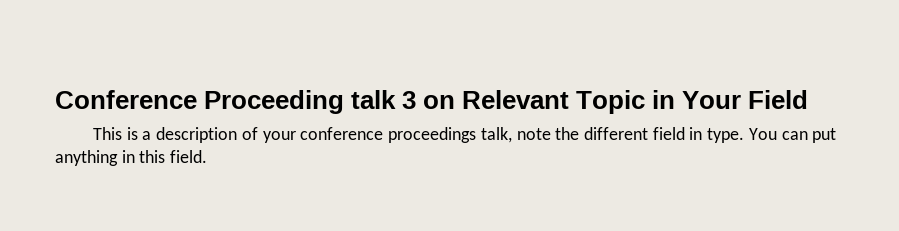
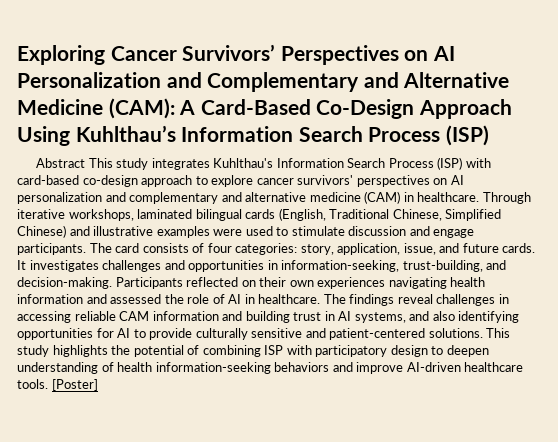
- Conference Proceeding talk 3 on Relevant Topic in Your Field
- This is a description of your conference proceedings talk, note the different field in type. You can put anything in this field.
+ Exploring Cancer Survivors’ Perspectives on AI Personalization and Complementary and Alternative Medicine (CAM): A Card-Based Co-Design Approach Using Kuhlthau’s Information Search Process (ISP)
+ Abstract This study integrates Kuhlthau's Information Search Process (ISP) with card-based co-design approach to explore cancer survivors' perspectives on AI personalization and complementary and alternative medicine (CAM) in healthcare. Through iterative workshops, laminated bilingual cards (English, Traditional Chinese, Simplified Chinese) and illustrative examples were used to stimulate discussion and engage participants. The card consists of four categories: story, application, issue, and future cards. It investigates challenges and opportunities in information-seeking, trust-building, and decision-making. Participants reflected on their own experiences navigating health information and assessed the role of AI in healthcare. The findings reveal challenges in accessing reliable CAM information and building trust in AI systems, and also identifying opportunities for AI to provide culturally sensitive and patient-centered solutions. This study highlights the potential of combining ISP with participatory design to deepen understanding of health information-seeking behaviors and improve AI-driven healthcare tools. [Poster]

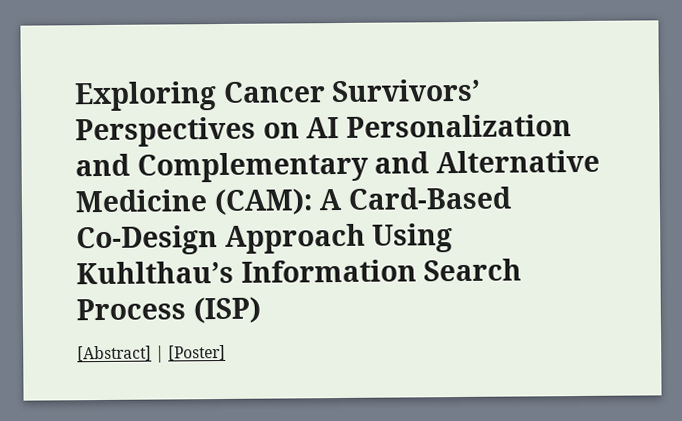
- Abstract This study integrates Kuhlthau's Information Search Process (ISP) with card-based co-design approach to explore cancer survivors' perspectives on AI personalization and complementary and alternative medicine (CAM) in healthcare. Through iterative workshops, laminated bilingual cards (English, Traditional Chinese, Simplified Chinese) and illustrative examples were used to stimulate discussion and engage participants. The card consists of four categories: story, application, issue, and future cards. It investigates challenges and opportunities in information-seeking, trust-building, and decision-making. Participants reflected on their own experiences navigating health information and assessed the role of AI in healthcare. The findings reveal challenges in accessing reliable CAM information and building trust in AI systems, and also identifying opportunities for AI to provide culturally sensitive and patient-centered solutions. This study highlights the potential of combining ISP with participatory design to deepen understanding of health information-seeking behaviors and improve AI-driven healthcare tools. [Poster]
+ [Abstract] | [Poster]

